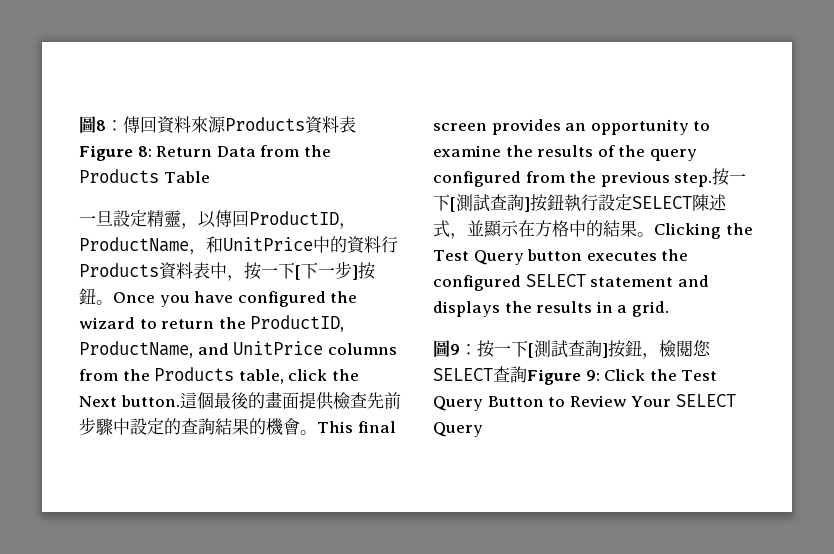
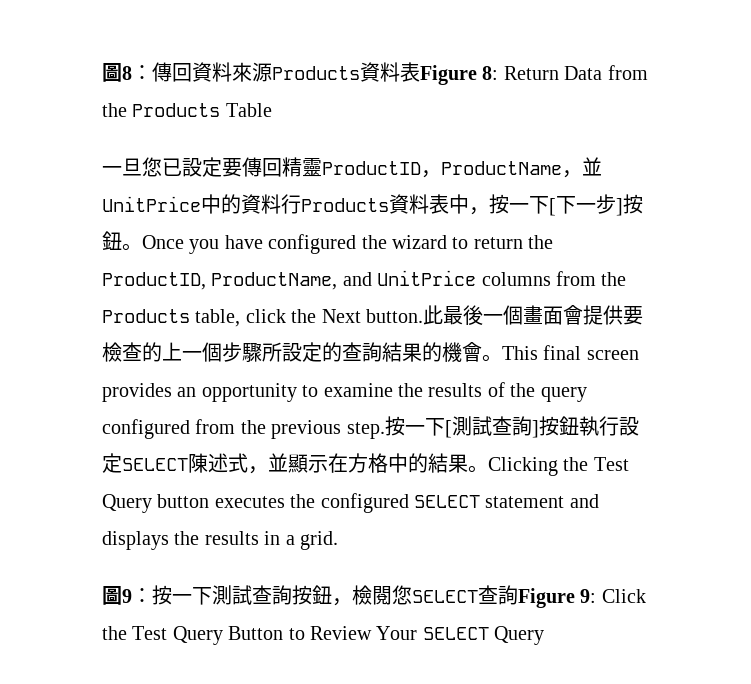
- 一旦設定精靈，以傳回ProductID，ProductName，和UnitPrice中的資料行Products資料表中，按一下[下一步]按鈕。
+ 一旦您已設定要傳回精靈ProductID，ProductName，並UnitPrice中的資料行Products資料表中，按一下[下一步]按鈕。
- 這個最後的畫面提供檢查先前步驟中設定的查詢結果的機會。
+ 此最後一個畫面會提供要檢查的上一個步驟所設定的查詢結果的機會。
- 圖9：按一下[測試查詢]按鈕，檢閱您SELECT查詢Figure 9: Click the Test Query Button to Review Your SELECT Query
+ 圖9：按一下測試查詢按鈕，檢閱您SELECT查詢Figure 9: Click the Test Query Button to Review Your SELECT Query

